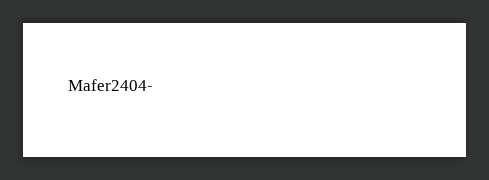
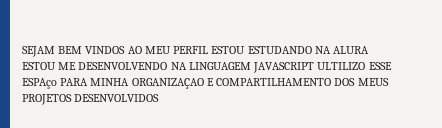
- Mafer2404-
+ SEJAM BEM VINDOS AO MEU PERFIL ESTOU ESTUDANDO NA ALURA ESTOU ME DESENVOLVENDO NA LINGUAGEM JAVASCRIPT ULTILIZO ESSE ESPAço PARA MINHA ORGANIZAÇAO E COMPARTILHAMENTO DOS MEUS PROJETOS DESENVOLVIDOS

